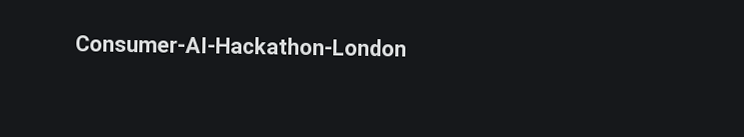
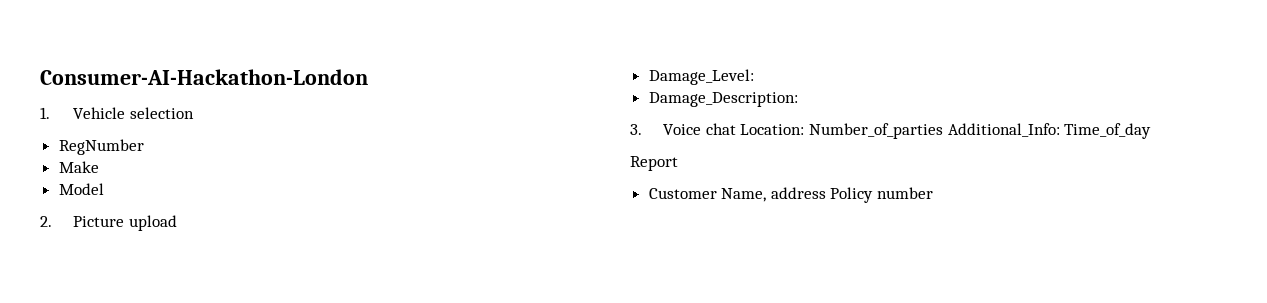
+ 1. Vehicle selection
+ RegNumber
+ Make
+ Model
+ 2. Picture upload
+ Damage_Level:
+ Damage_Description:
+ 3. Voice chat Location: Number_of_parties Additional_Info: Time_of_day
+ Report
+ Customer Name, address Policy number

